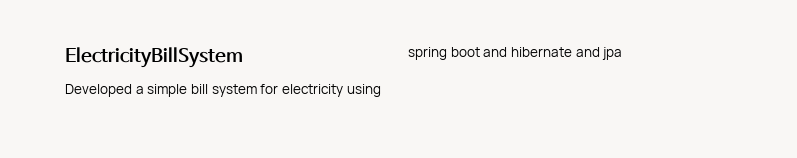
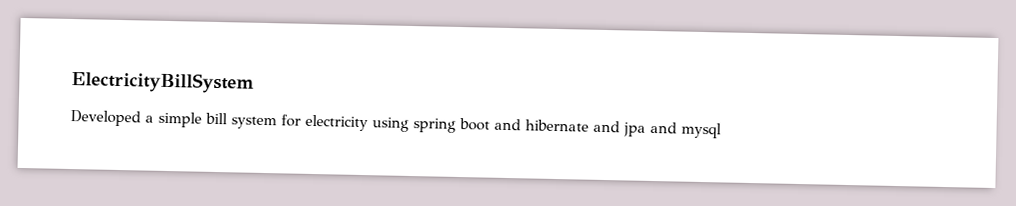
- Developed a simple bill system for electricity using spring boot and hibernate and jpa
+ Developed a simple bill system for electricity using spring boot and hibernate and jpa and mysql

